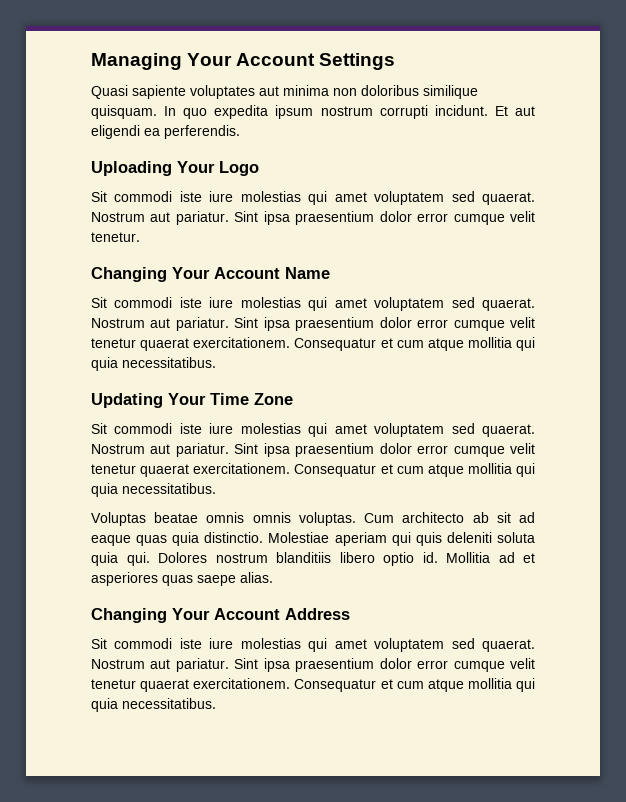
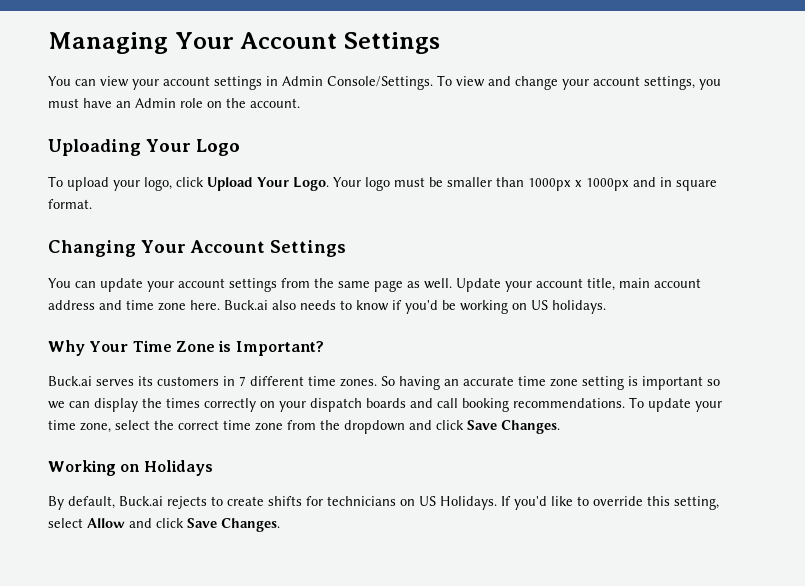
- Quasi sapiente voluptates aut minima non doloribus similique quisquam. In quo expedita ipsum nostrum corrupti incidunt. Et aut eligendi ea perferendis.
+ You can view your account settings in Admin Console/Settings. To view and change your account settings, you must have an Admin role on the account.
  Uploading Your Logo
- Sit commodi iste iure molestias qui amet voluptatem sed quaerat. Nostrum aut pariatur. Sint ipsa praesentium dolor error cumque velit tenetur.
- Changing Your Account Name
- Sit commodi iste iure molestias qui amet voluptatem sed quaerat. Nostrum aut pariatur. Sint ipsa praesentium dolor error cumque velit tenetur quaerat exercitationem. Consequatur et cum atque mollitia qui quia necessitatibus.
- Updating Your Time Zone
- Sit commodi iste iure molestias qui amet voluptatem sed quaerat. Nostrum aut pariatur. Sint ipsa praesentium dolor error cumque velit tenetur quaerat exercitationem. Consequatur et cum atque mollitia qui quia necessitatibus.
- Voluptas beatae omnis omnis voluptas. Cum architecto ab sit ad eaque quas quia distinctio. Molestiae aperiam qui quis deleniti soluta quia qui. Dolores nostrum blanditiis libero optio id. Mollitia ad et asperiores quas saepe alias.
- Changing Your Account Address
- Sit commodi iste iure molestias qui amet voluptatem sed quaerat. Nostrum aut pariatur. Sint ipsa praesentium dolor error cumque velit tenetur quaerat exercitationem. Consequatur et cum atque mollitia qui quia necessitatibus.
+ To upload your logo, click Upload Your Logo. Your logo must be smaller than 1000px x 1000px and in square format.
+ Changing Your Account Settings
+ You can update your account settings from the same page as well. Update your account title, main account address and time zone here. Buck.ai also needs to know if you'd be working on US holidays.
+ Why Your Time Zone is Important?
+ Buck.ai serves its customers in 7 different time zones. So having an accurate time zone setting is important so we can display the times correctly on your dispatch boards and call booking recommendations. To update your time zone, select the correct time zone from the dropdown and click Save Changes.
+ Working on Holidays
+ By default, Buck.ai rejects to create shifts for technicians on US Holidays. If you'd like to override this setting, select Allow and click Save Changes.

